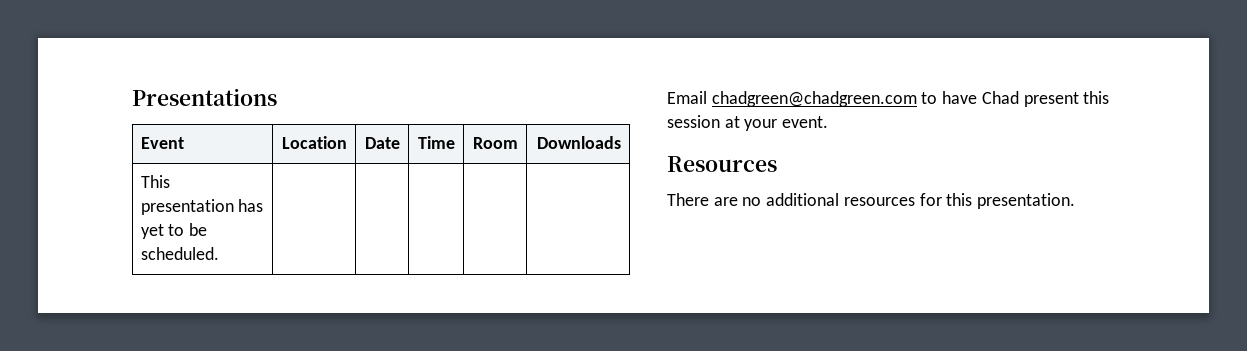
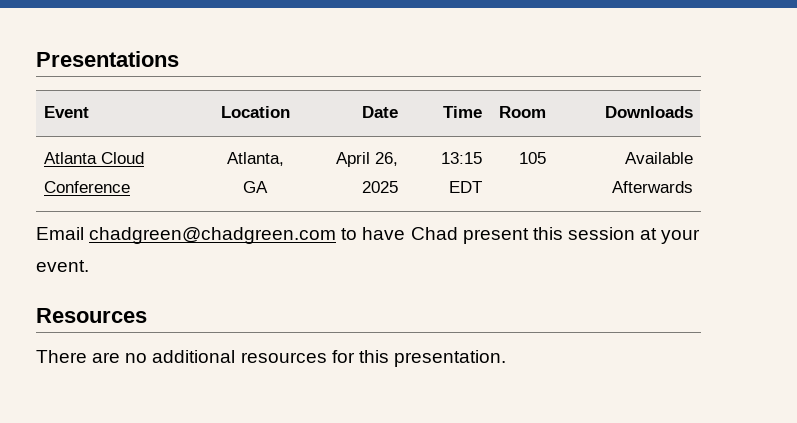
- This presentation has yet to be scheduled. | | | | |
+ Atlanta Cloud Conference | Atlanta, GA | April 26, 2025 | 13:15 EDT | 105 | Available Afterwards

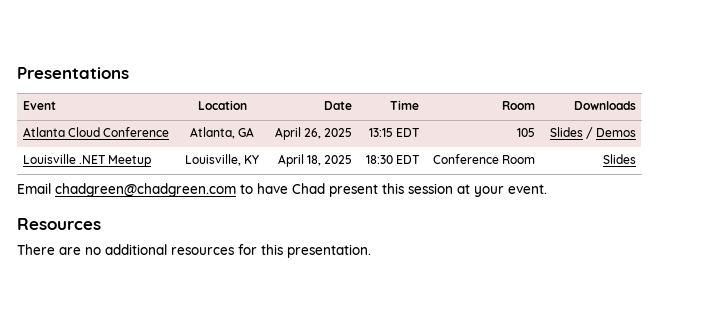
- Atlanta Cloud Conference | Atlanta, GA | April 26, 2025 | 13:15 EDT | 105 | Available Afterwards
+ Atlanta Cloud Conference | Atlanta, GA | April 26, 2025 | 13:15 EDT | 105 | Slides / Demos
+ Louisville .NET Meetup | Louisville, KY | April 18, 2025 | 18:30 EDT | Conference Room | Slides

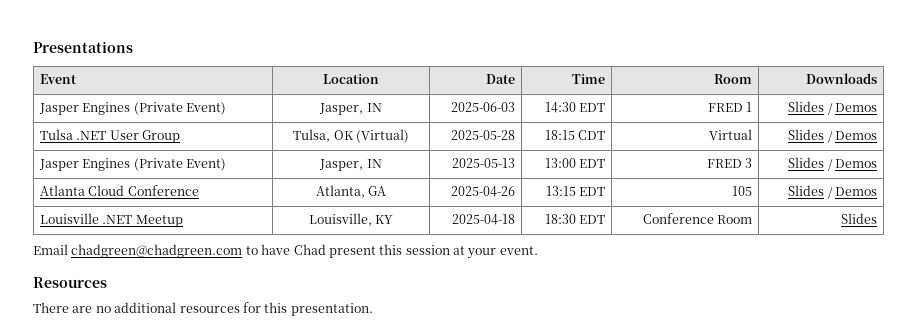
+ Jasper Engines (Private Event) | Jasper, IN | 2025-06-03 | 14:30 EDT | FRED 1 | Slides / Demos
+ Tulsa .NET User Group | Tulsa, OK (Virtual) | 2025-05-28 | 18:15 CDT | Virtual | Slides / Demos
+ Jasper Engines (Private Event) | Jasper, IN | 2025-05-13 | 13:00 EDT | FRED 3 | Slides / Demos
- Atlanta Cloud Conference | Atlanta, GA | April 26, 2025 | 13:15 EDT | 105 | Slides / Demos
+ Atlanta Cloud Conference | Atlanta, GA | 2025-04-26 | 13:15 EDT | 105 | Slides / Demos
- Louisville .NET Meetup | Louisville, KY | April 18, 2025 | 18:30 EDT | Conference Room | Slides
+ Louisville .NET Meetup | Louisville, KY | 2025-04-18 | 18:30 EDT | Conference Room | Slides

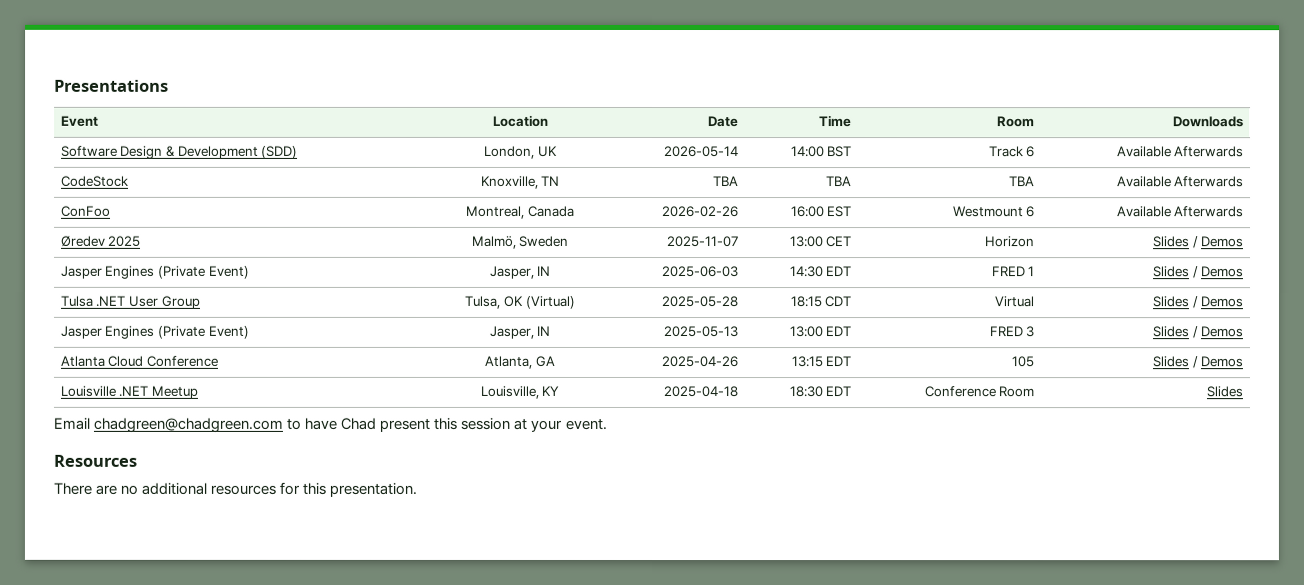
+ Software Design & Development (SDD) | London, UK | 2026-05-14 | 14:00 BST | Track 6 | Available Afterwards
+ CodeStock | Knoxville, TN | TBA | TBA | TBA | Available Afterwards
+ ConFoo | Montreal, Canada | 2026-02-26 | 16:00 EST | Westmount 6 | Available Afterwards
+ Øredev 2025 | Malmö, Sweden | 2025-11-07 | 13:00 CET | Horizon | Slides / Demos

